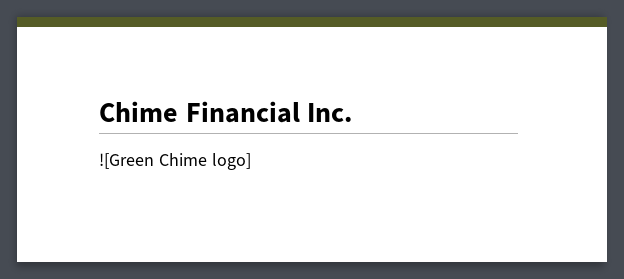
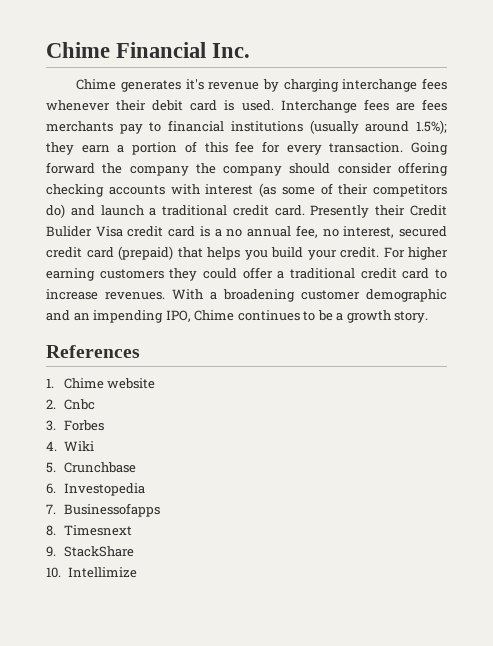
- ![Green Chime logo]
+ Chime generates it's revenue by charging interchange fees whenever their debit card is used. Interchange fees are fees merchants pay to financial institutions (usually around 1.5%); they earn a portion of this fee for every transaction. Going forward the company the company should consider offering checking accounts with interest (as some of their competitors do) and launch a traditional credit card. Presently their Credit Bulider Visa credit card is a no annual fee, no interest, secured credit card (prepaid) that helps you build your credit. For higher earning customers they could offer a traditional credit card to increase revenues. With a broadening customer demographic and an impending IPO, Chime continues to be a growth story.
+ References
+ 1. Chime website
+ 2. Cnbc
+ 3. Forbes
+ 4. Wiki
+ 5. Crunchbase
+ 6. Investopedia
+ 7. Businessofapps
+ 8. Timesnext
+ 9. StackShare
+ 10. Intellimize

